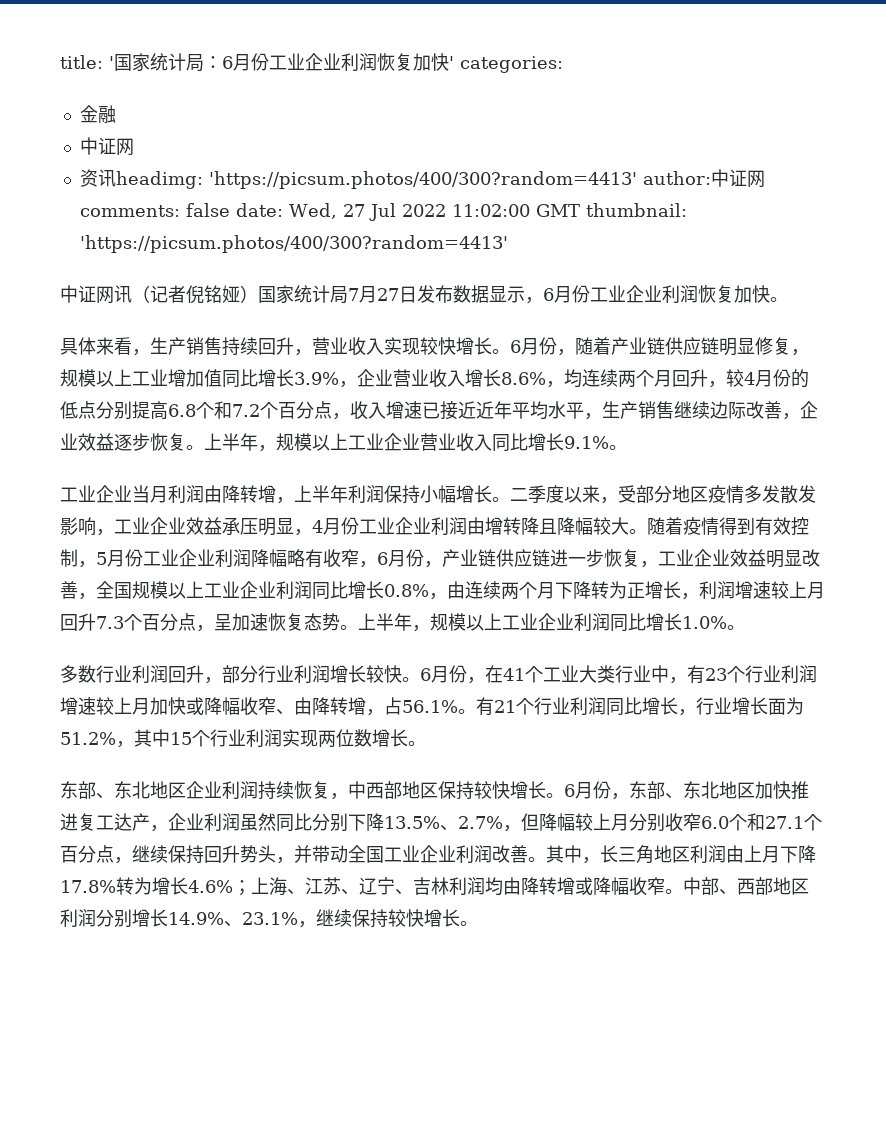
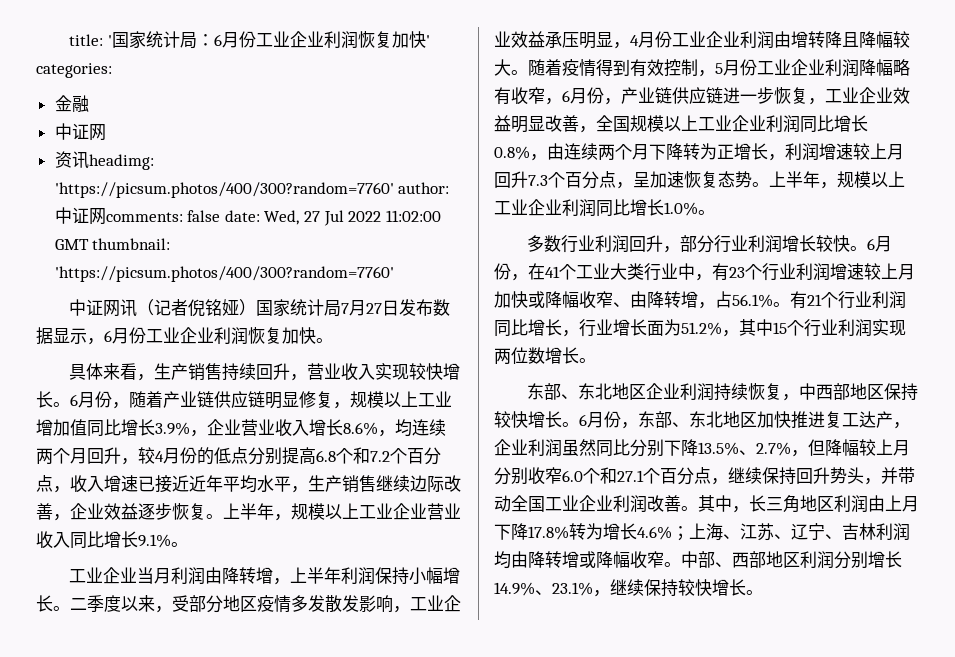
- 资讯headimg: 'https://picsum.photos/400/300?random=4413' author:中证网comments: false date: Wed, 27 Jul 2022 11:02:00 GMT thumbnail: 'https://picsum.photos/400/300?random=4413'
+ 资讯headimg: 'https://picsum.photos/400/300?random=7760' author:中证网comments: false date: Wed, 27 Jul 2022 11:02:00 GMT thumbnail: 'https://picsum.photos/400/300?random=7760'

